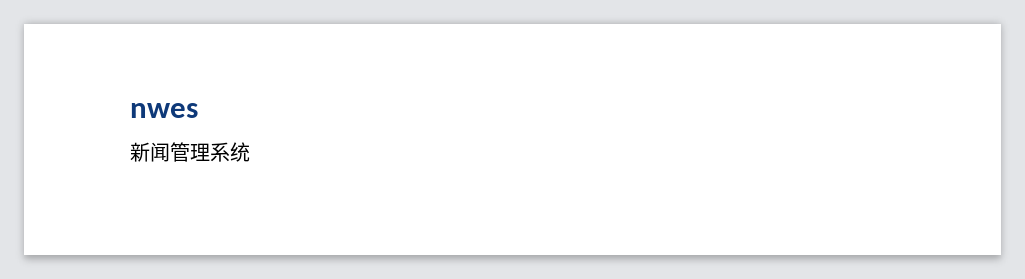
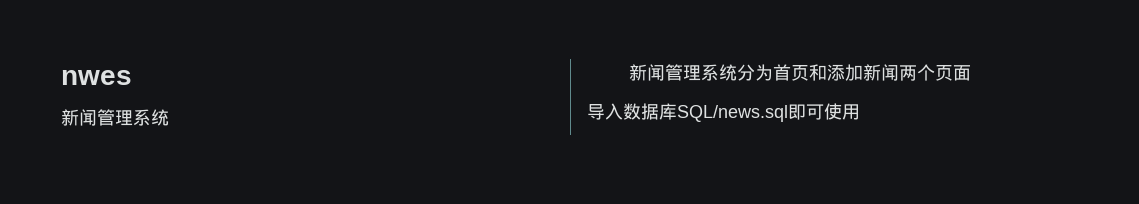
+ 新闻管理系统分为首页和添加新闻两个页面
+ 导入数据库SQL/news.sql即可使用

